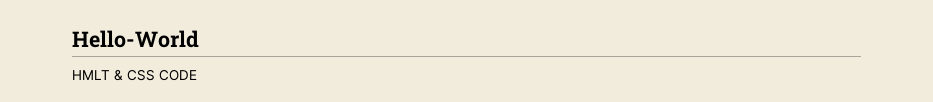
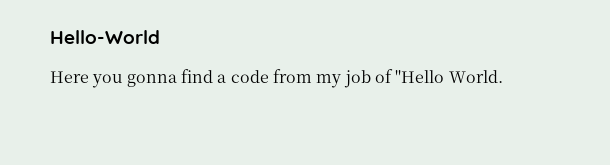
- HMLT & CSS CODE
+ Here you gonna find a code from my job of ''Hello World.

